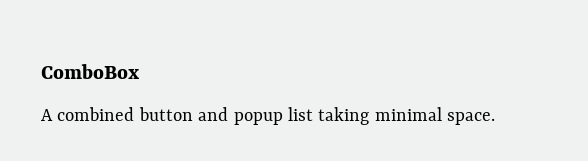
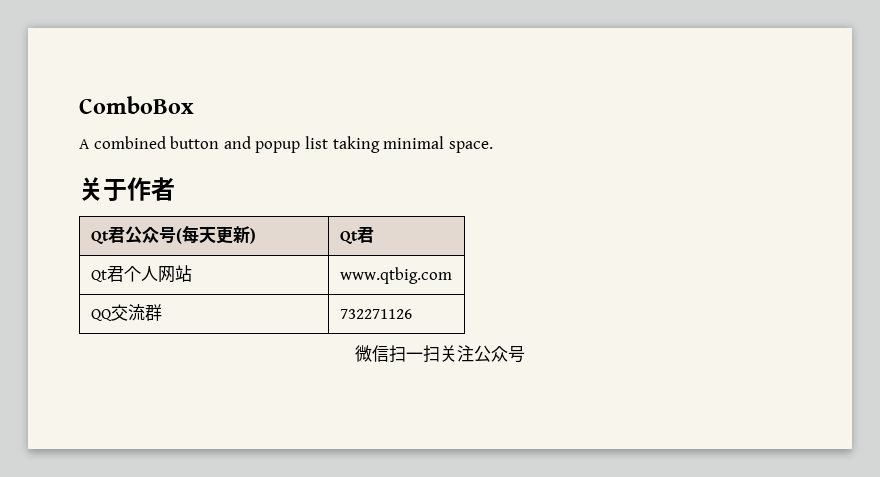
+ 关于作者
+ Qt君公众号(每天更新) | Qt君
+ Qt君个人网站 | www.qtbig.com
+ QQ交流群 | 732271126
+ 微信扫一扫关注公众号

